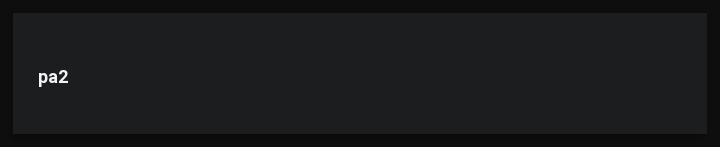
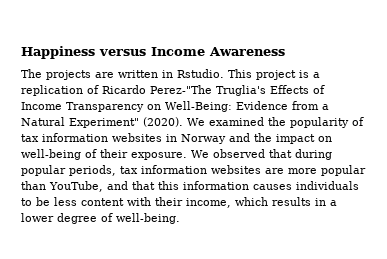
- pa2
+ Happiness versus Income Awareness
+ The projects are written in Rstudio. This project is a replication of Ricardo Perez-"The Truglia's Effects of Income Transparency on Well-Being: Evidence from a Natural Experiment" (2020). We examined the popularity of tax information websites in Norway and the impact on well-being of their exposure. We observed that during popular periods, tax information websites are more popular than YouTube, and that this information causes individuals to be less content with their income, which results in a lower degree of well-being.

